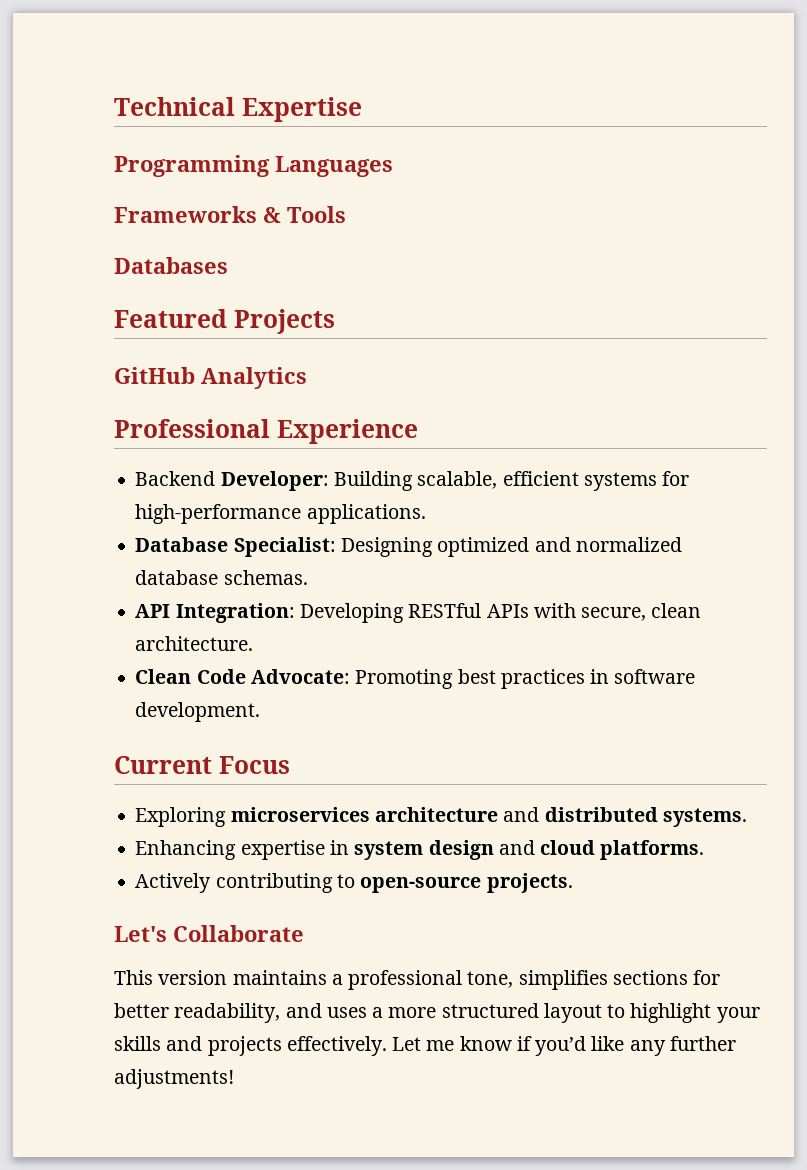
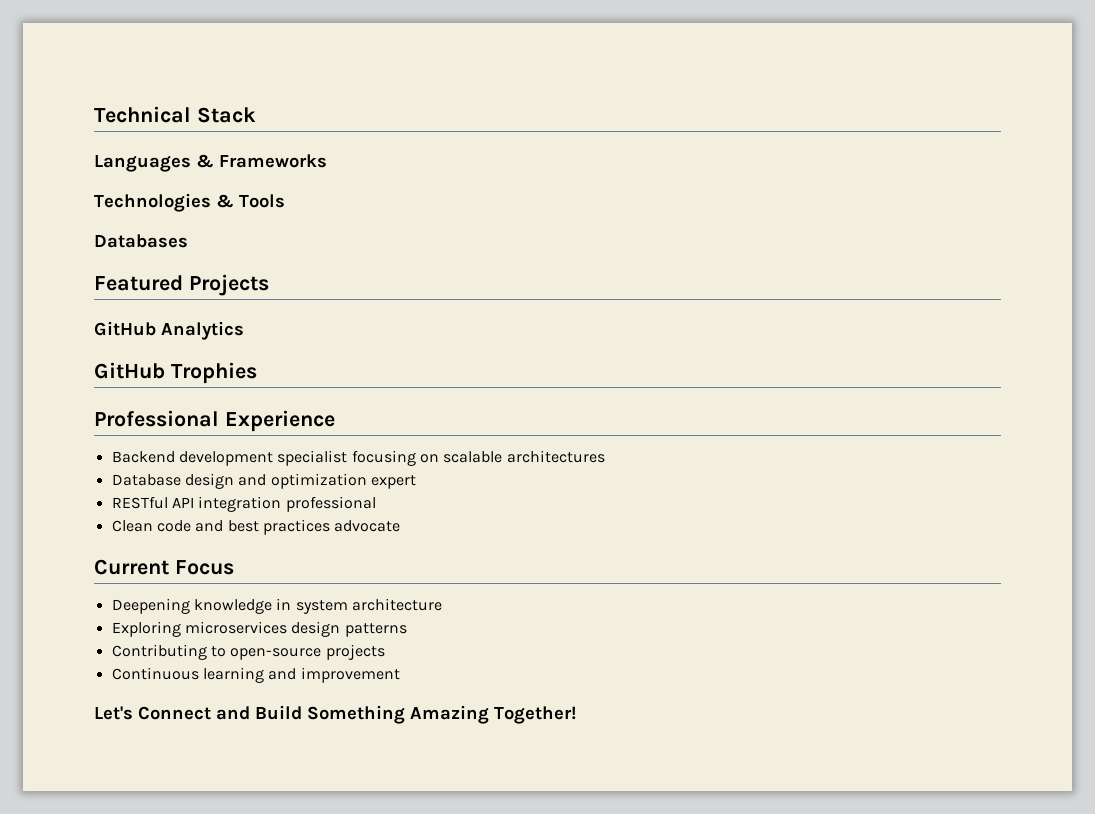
- Technical Expertise
- Programming Languages
- Frameworks & Tools
+ Technical Stack
+ Languages & Frameworks
+ Technologies & Tools
+ GitHub Trophies
- Backend Developer: Building scalable, efficient systems for high-performance applications.
- Database Specialist: Designing optimized and normalized database schemas.
- API Integration: Developing RESTful APIs with secure, clean architecture.
- Clean Code Advocate: Promoting best practices in software development.
+ Backend development specialist focusing on scalable architectures
+ Database design and optimization expert
+ RESTful API integration professional
+ Clean code and best practices advocate
  Current Focus
- Exploring microservices architecture and distributed systems.
- Enhancing expertise in system design and cloud platforms.
- Actively contributing to open-source projects.
- Let's Collaborate
- This version maintains a professional tone, simplifies sections for better readability, and uses a more structured layout to highlight your skills and projects effectively. Let me know if you’d like any further adjustments!
+ Deepening knowledge in system architecture
+ Exploring microservices design patterns
+ Contributing to open-source projects
+ Continuous learning and improvement
+ Let's Connect and Build Something Amazing Together!

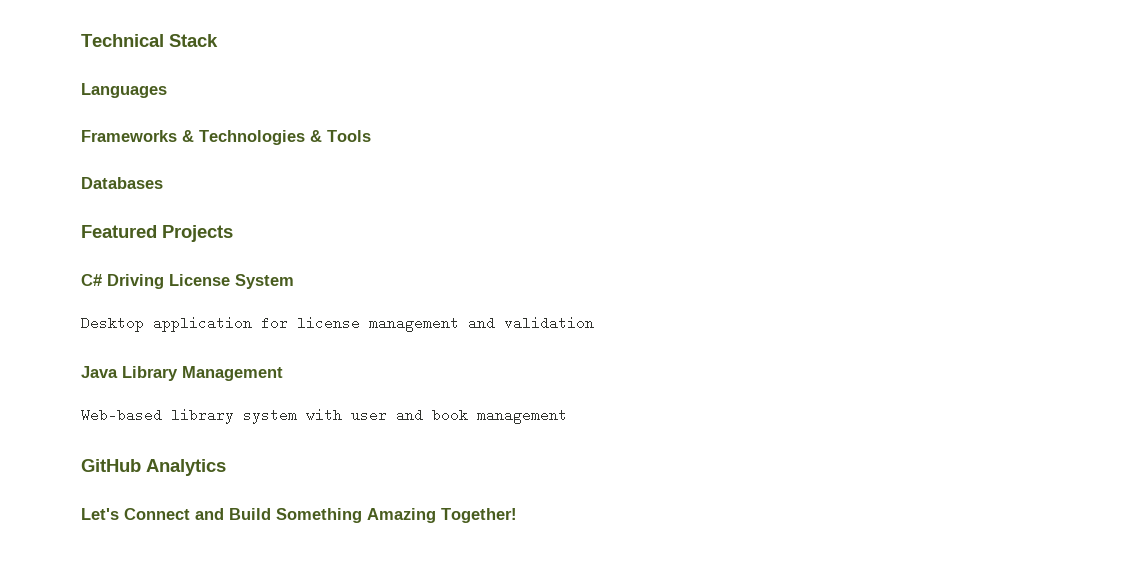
- Languages & Frameworks
- Technologies & Tools
+ Languages
+ Frameworks & Technologies & Tools
+ C# Driving License System
+ Desktop application for license management and validation
+ Java Library Management
+ Web-based library system with user and book management
  GitHub Analytics
- GitHub Trophies
- Professional Experience
- Backend development specialist focusing on scalable architectures
- Database design and optimization expert
- RESTful API integration professional
- Clean code and best practices advocate
- Current Focus
- Deepening knowledge in system architecture
- Exploring microservices design patterns
- Contributing to open-source projects
- Continuous learning and improvement

